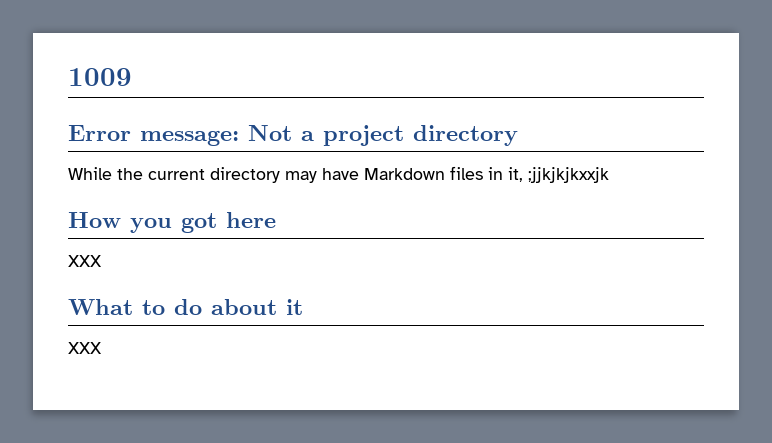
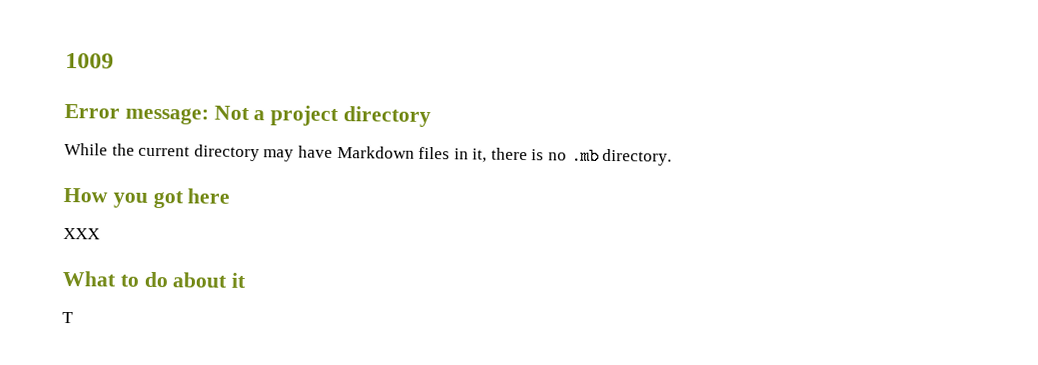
- While the current directory may have Markdown files in it, ;jjkjkjkxxjk
+ While the current directory may have Markdown files in it, there is no .mb directory.
  What to do about it
- XXX
+ T

